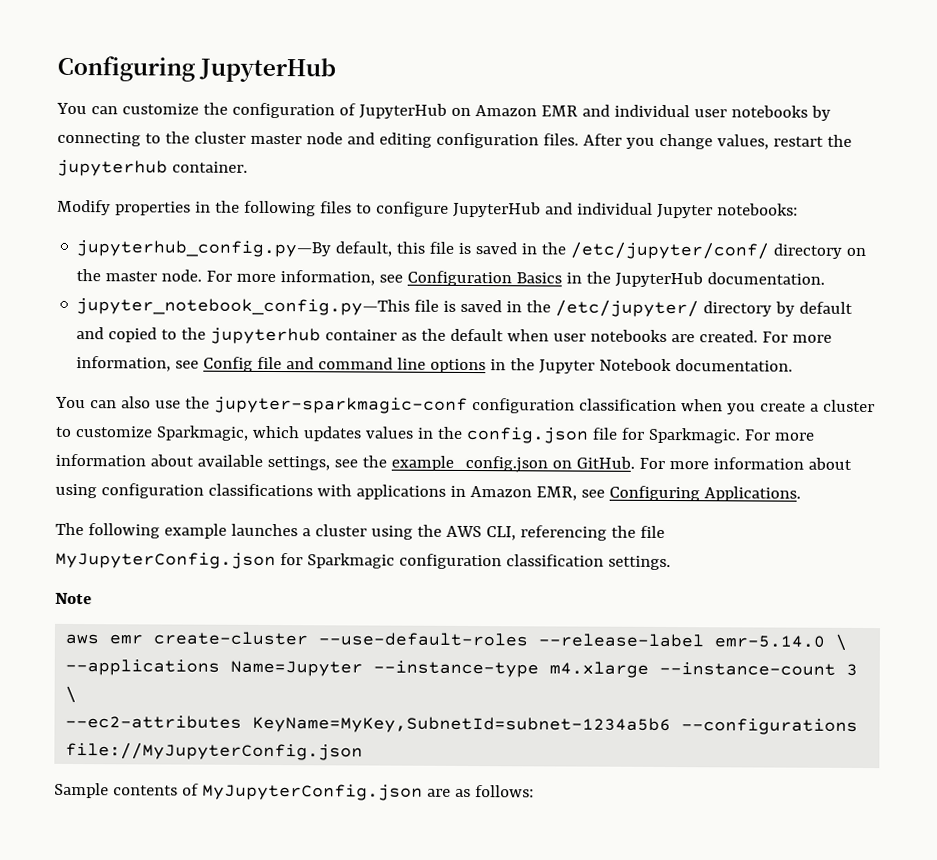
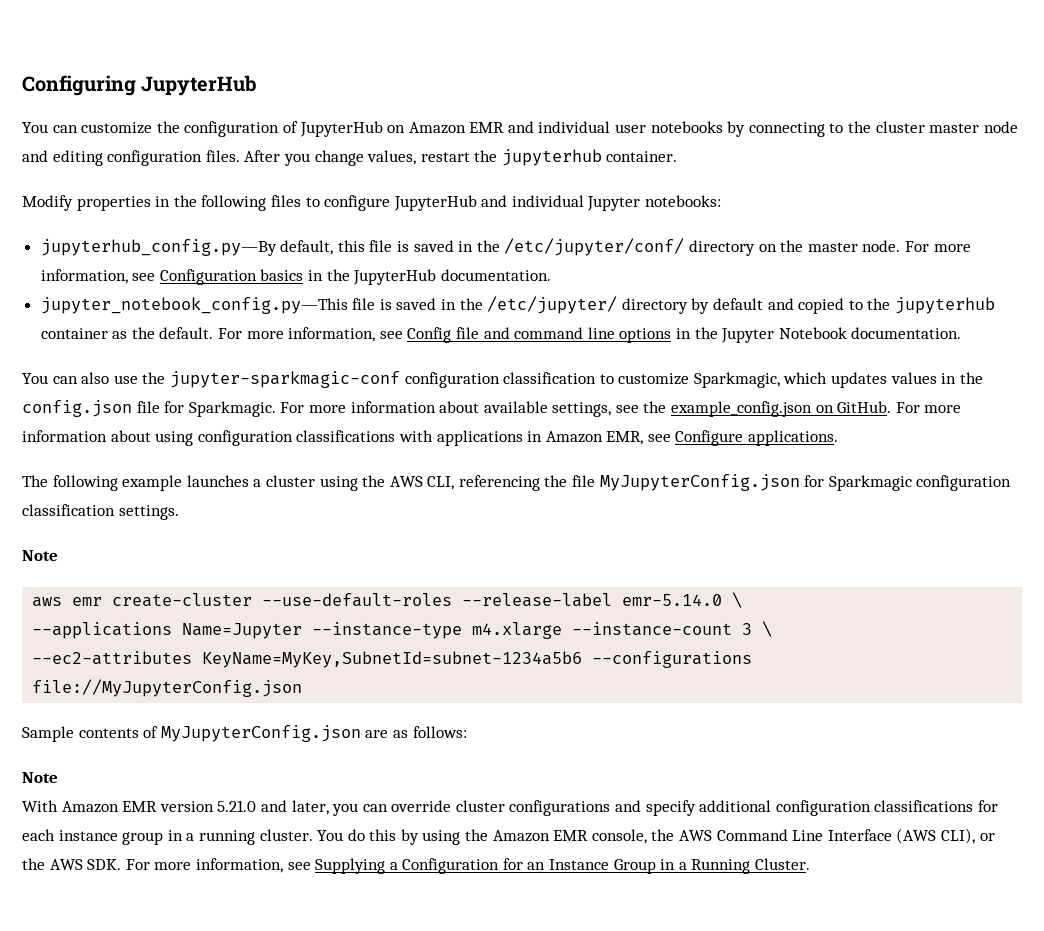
- For more information, see Configuration Basics in the JupyterHub documentation.
+ For more information, see Configuration basics in the JupyterHub documentation.
- jupyter_notebook_config.py—This file is saved in the /etc/jupyter/ directory by default and copied to the jupyterhub container as the default when user notebooks are created.
+ jupyter_notebook_config.py—This file is saved in the /etc/jupyter/ directory by default and copied to the jupyterhub container as the default.
- You can also use the jupyter-sparkmagic-conf configuration classification when you create a cluster to customize Sparkmagic, which updates values in the config.json file for Sparkmagic.
+ You can also use the jupyter-sparkmagic-conf configuration classification to customize Sparkmagic, which updates values in the config.json file for Sparkmagic.
- For more information about using configuration classifications with applications in Amazon EMR, see Configuring Applications.
+ For more information about using configuration classifications with applications in Amazon EMR, see Configure applications.
  Sample contents of MyJupyterConfig.json are as follows:
+ Note
+ With Amazon EMR version 5.21.0 and later, you can override cluster configurations and specify additional configuration classifications for each instance group in a running cluster. You do this by using the Amazon EMR console, the AWS Command Line Interface (AWS CLI), or the AWS SDK. For more information, see Supplying a Configuration for an Instance Group in a Running Cluster.

